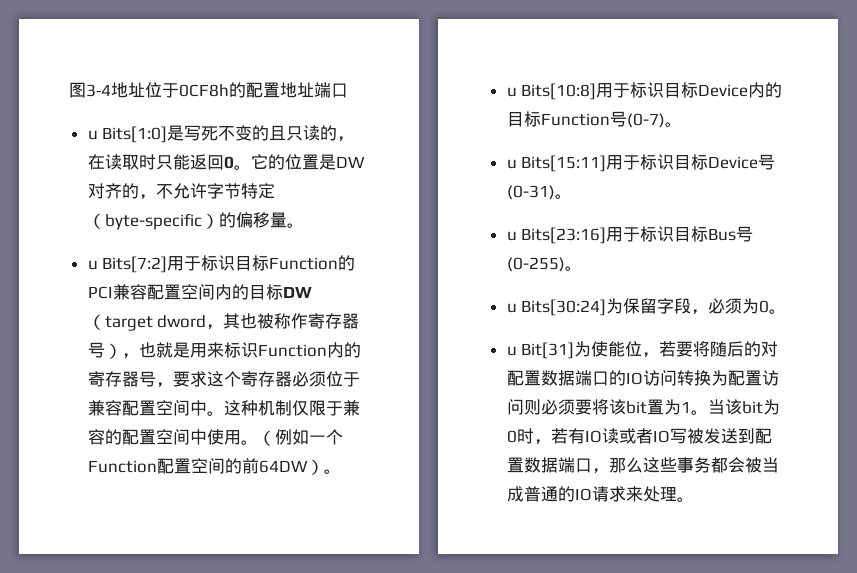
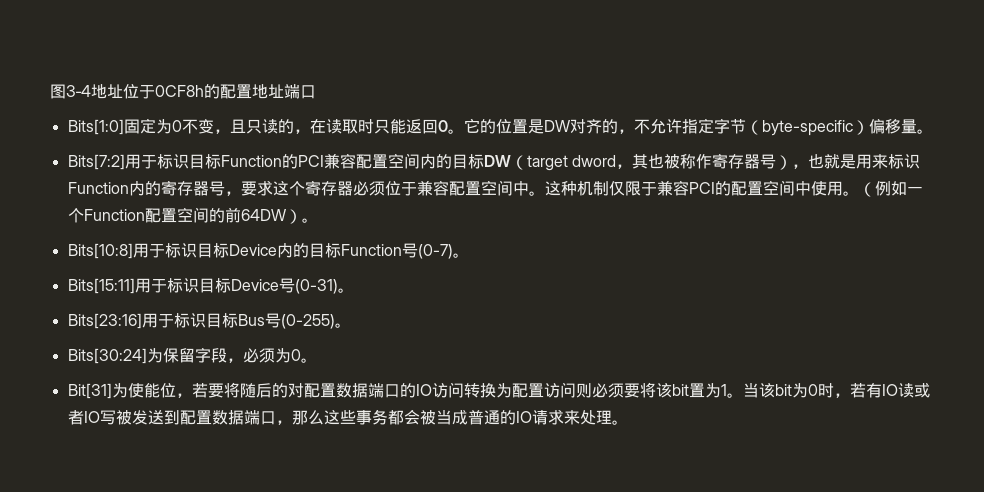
- u Bits[1:0]是写死不变的且只读的，在读取时只能返回0。
+ Bits[1:0]固定为0不变，且只读的，在读取时只能返回0。
- 它的位置是DW对齐的，不允许字节特定（byte-specific）的偏移量。
+ 它的位置是DW对齐的，不允许指定字节（byte-specific）偏移量。
- u Bits[7:2]用于标识目标Function的PCI兼容配置空间内的目标DW（target dword，其也被称作寄存器号），也就是用来标识Function内的寄存器号，要求这个寄存器必须位于兼容配置空间中。
+ Bits[7:2]用于标识目标Function的PCI兼容配置空间内的目标DW（target dword，其也被称作寄存器号），也就是用来标识Function内的寄存器号，要求这个寄存器必须位于兼容配置空间中。
- 这种机制仅限于兼容的配置空间中使用。
+ 这种机制仅限于兼容PCI的配置空间中使用。
- u Bits[10:8]用于标识目标Device内的目标Function号(0-7)。
+ Bits[10:8]用于标识目标Device内的目标Function号(0-7)。
- u Bits[15:11]用于标识目标Device号(0-31)。
+ Bits[15:11]用于标识目标Device号(0-31)。
- u Bits[23:16]用于标识目标Bus号(0-255)。
+ Bits[23:16]用于标识目标Bus号(0-255)。
- u Bits[30:24]为保留字段，必须为0。
+ Bits[30:24]为保留字段，必须为0。
- u Bit[31]为使能位，若要将随后的对配置数据端口的IO访问转换为配置访问则必须要将该bit置为1。
+ Bit[31]为使能位，若要将随后的对配置数据端口的IO访问转换为配置访问则必须要将该bit置为1。

